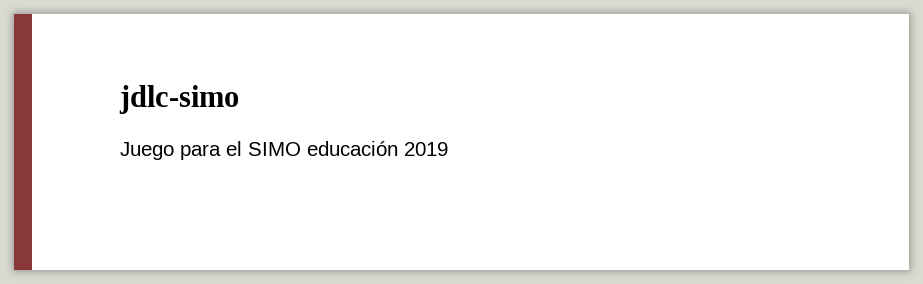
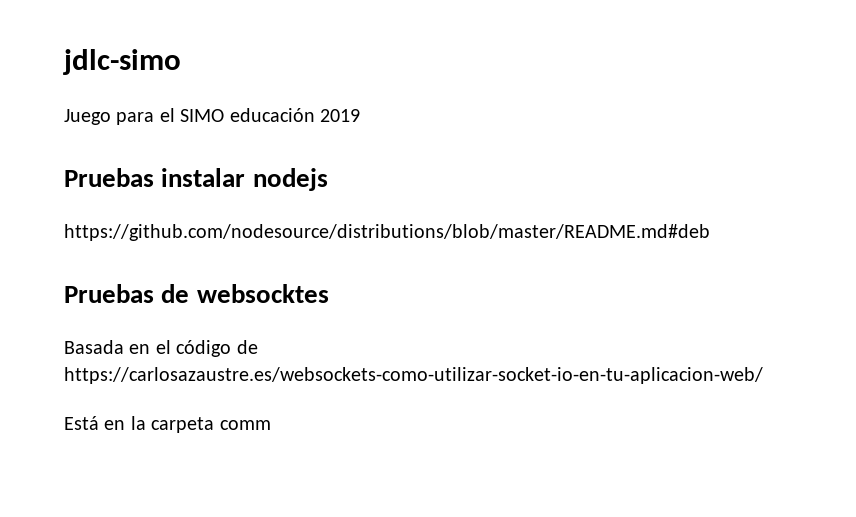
+ Pruebas instalar nodejs
+ https://github.com/nodesource/distributions/blob/master/README.md#deb
+ Pruebas de websocktes
+ Basada en el código de https://carlosazaustre.es/websockets-como-utilizar-socket-io-en-tu-aplicacion-web/
+ Está en la carpeta comm

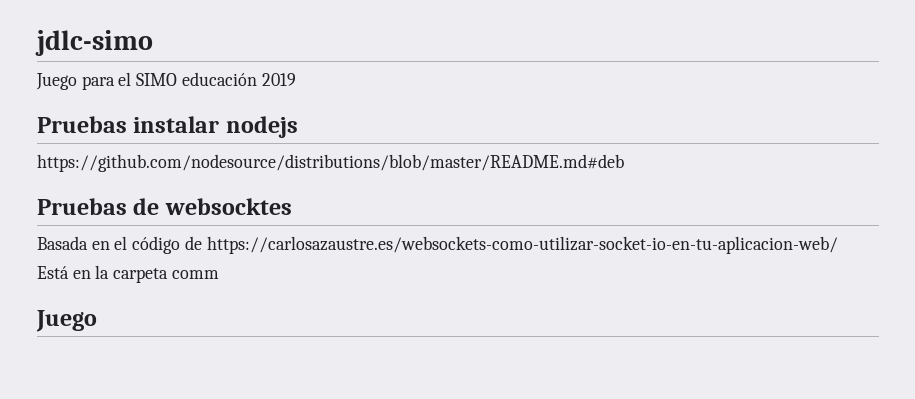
  Está en la carpeta comm
+ Juego

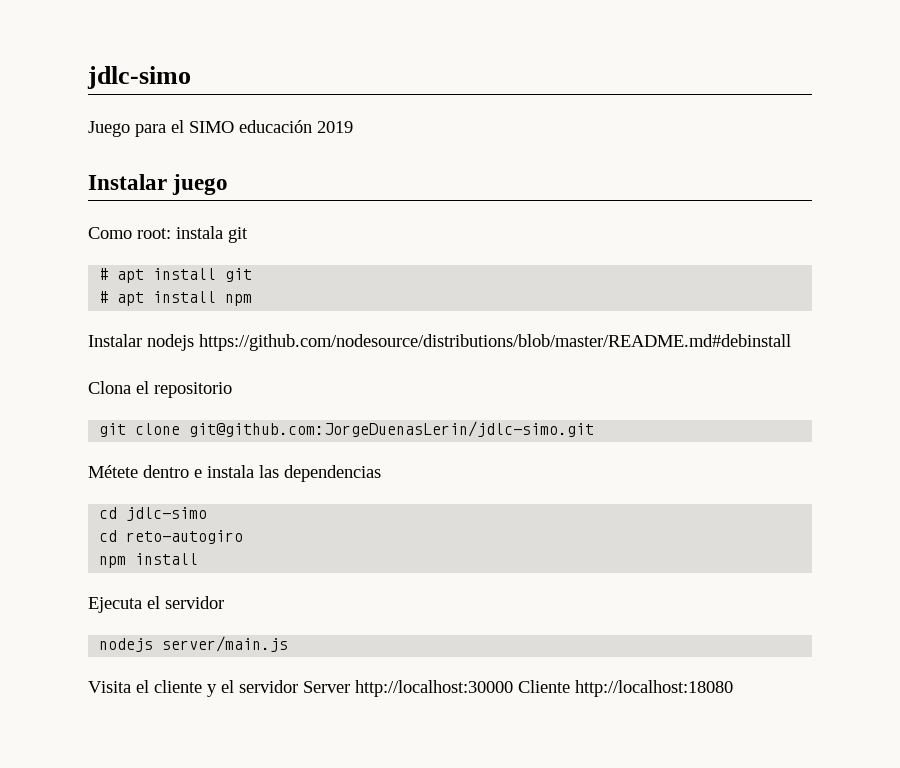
- Pruebas instalar nodejs
- https://github.com/nodesource/distributions/blob/master/README.md#deb
- Pruebas de websocktes
- Basada en el código de https://carlosazaustre.es/websockets-como-utilizar-socket-io-en-tu-aplicacion-web/
- Está en la carpeta comm
- Juego
+ Instalar juego
+ Como root: instala git
+ # apt install git
+ # apt install npm
+ Instalar nodejs https://github.com/nodesource/distributions/blob/master/README.md#debinstall
+ Clona el repositorio
+ git clone git@github.com:JorgeDuenasLerin/jdlc-simo.git
+ Métete dentro e instala las dependencias
+ cd jdlc-simo
+ cd reto-autogiro
+ npm install
+ Ejecuta el servidor
+ nodejs server/main.js
+ Visita el cliente y el servidor Server http://localhost:30000 Cliente http://localhost:18080

